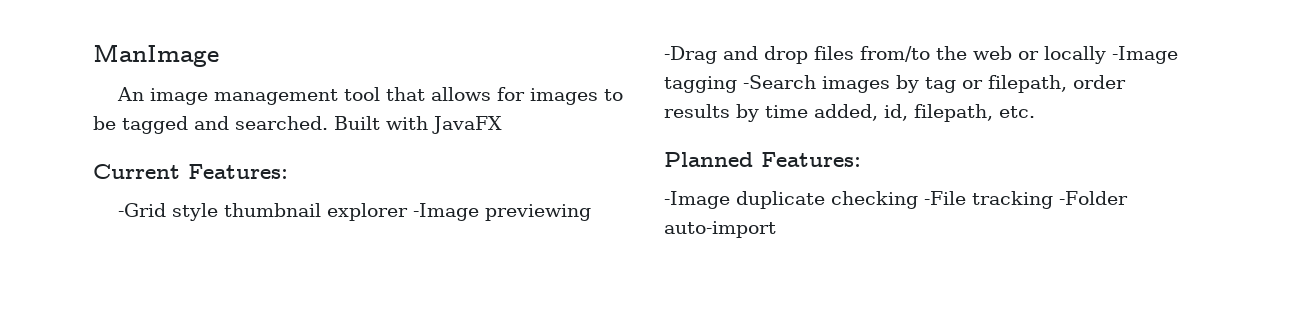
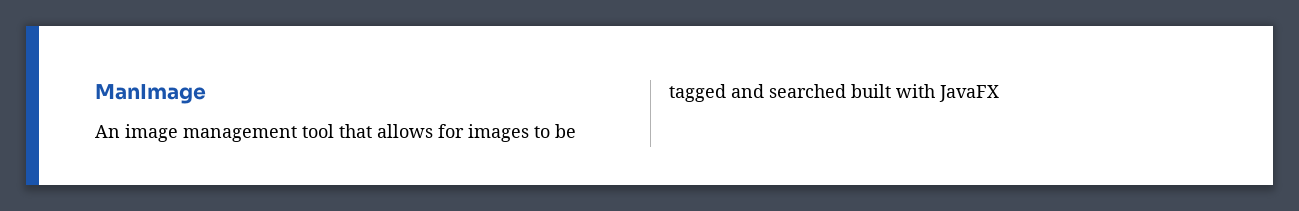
- An image management tool that allows for images to be tagged and searched. Built with JavaFX
+ An image management tool that allows for images to be tagged and searched built with JavaFX
- Current Features:
- -Grid style thumbnail explorer -Image previewing -Drag and drop files from/to the web or locally -Image tagging -Search images by tag or filepath, order results by time added, id, filepath, etc.
- Planned Features:
- -Image duplicate checking -File tracking -Folder auto-import

